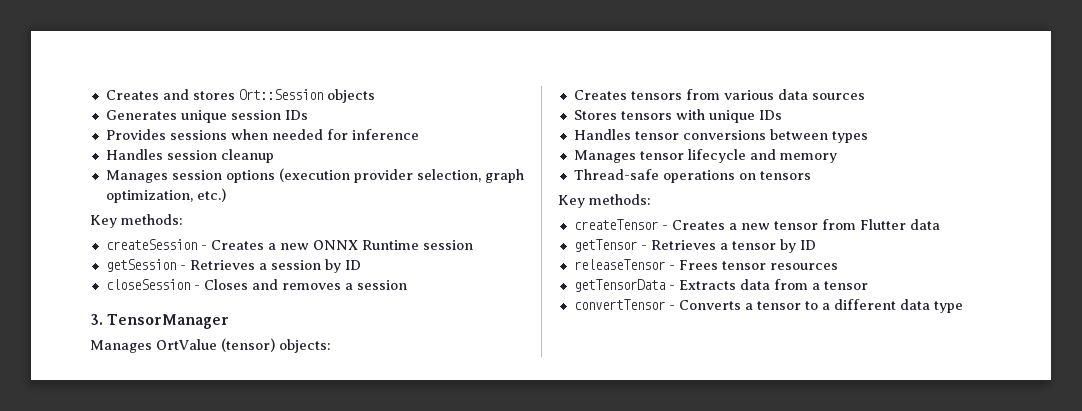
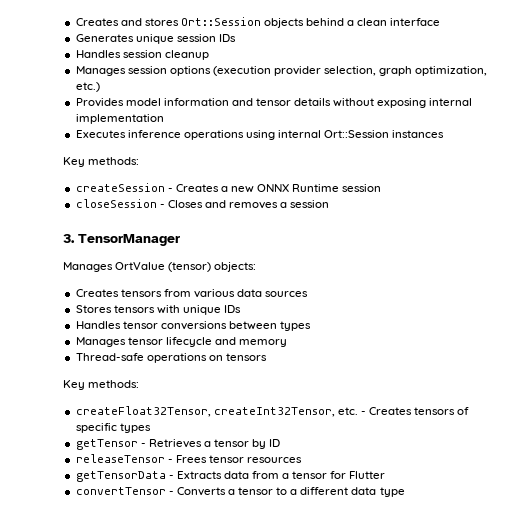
- Creates and stores Ort::Session objects
+ Creates and stores Ort::Session objects behind a clean interface
- Provides sessions when needed for inference
+ Provides model information and tensor details without exposing internal implementation
+ Executes inference operations using internal Ort::Session instances
- getSession - Retrieves a session by ID
- createTensor - Creates a new tensor from Flutter data
+ createFloat32Tensor, createInt32Tensor, etc. - Creates tensors of specific types
- getTensorData - Extracts data from a tensor
+ getTensorData - Extracts data from a tensor for Flutter

